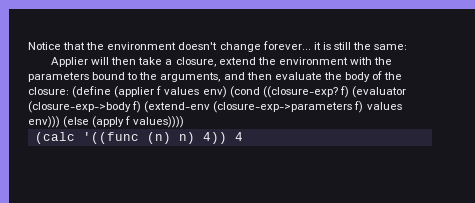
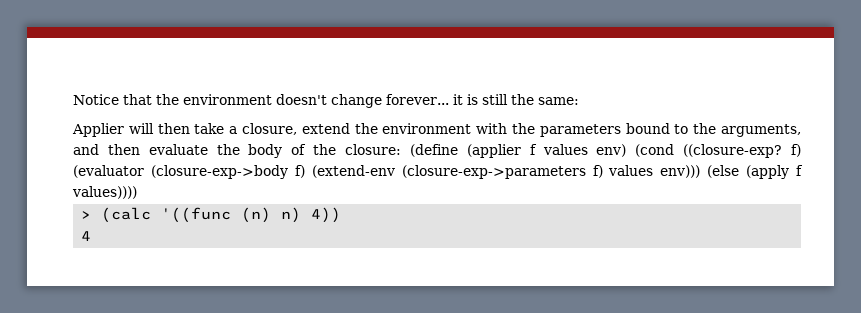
- (calc '((func (n) n) 4)) 4
+ > (calc '((func (n) n) 4))
+ 4

